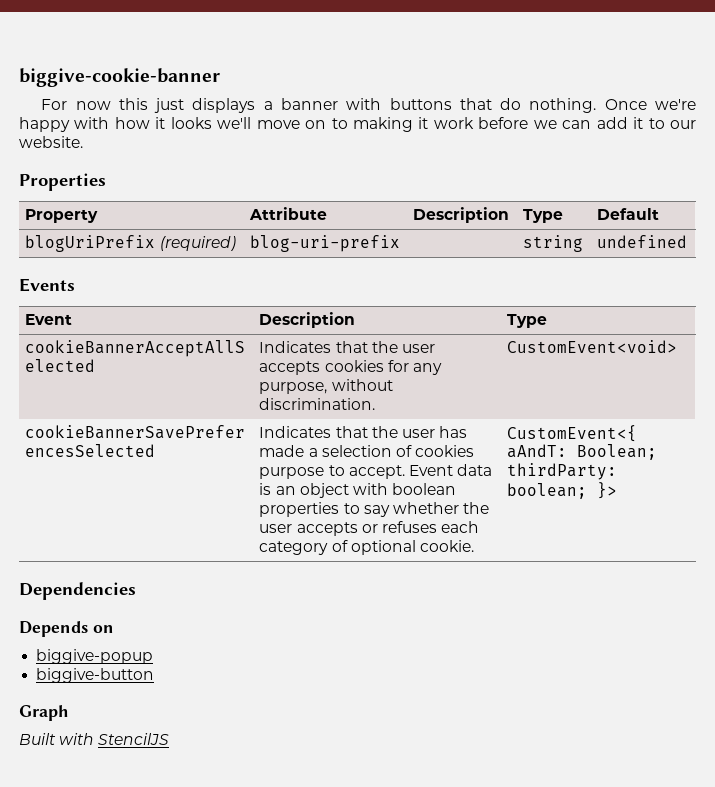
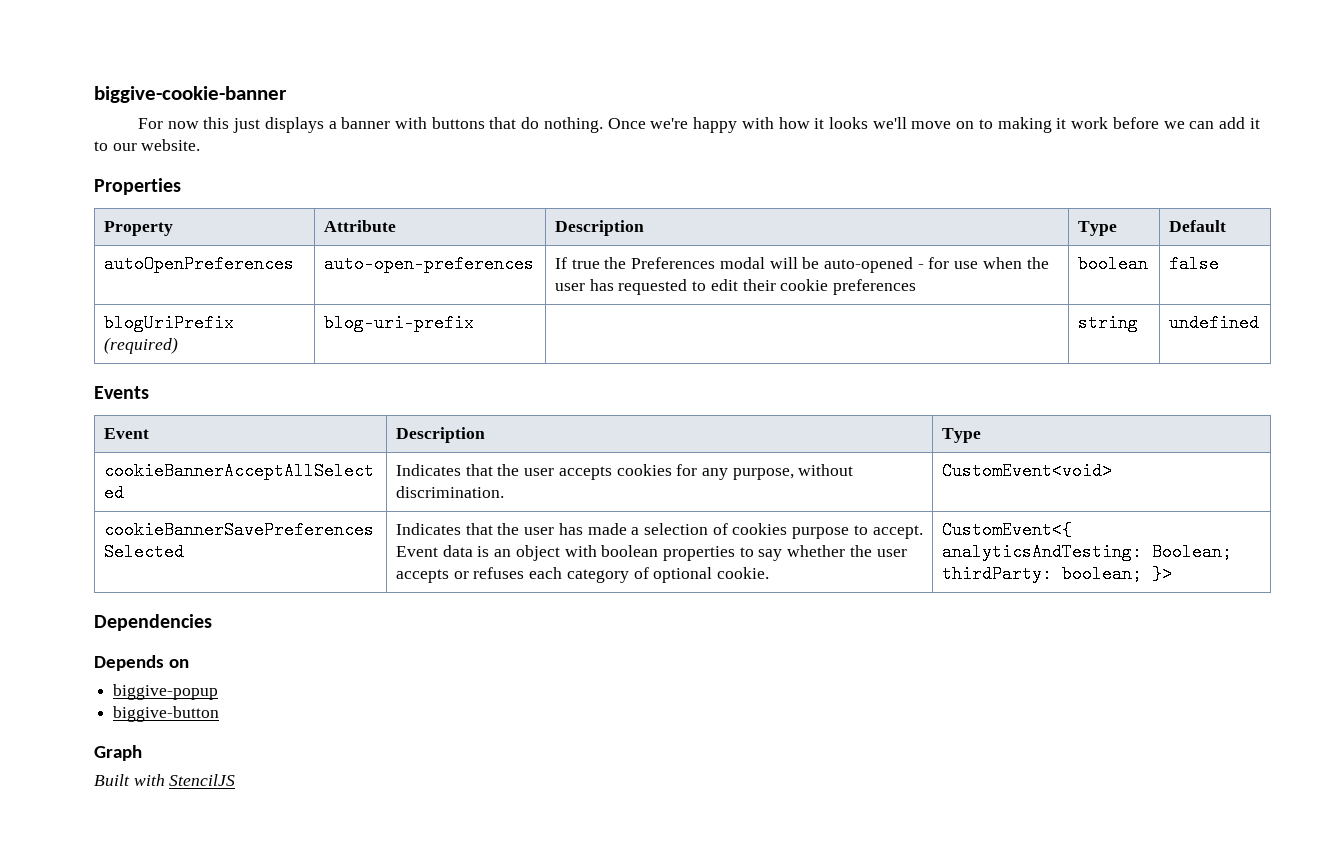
+ autoOpenPreferences | auto-open-preferences | If true the Preferences modal will be auto-opened - for use when the user has requested to edit their cookie preferences | boolean | false
- CustomEvent<{ aAndT: Boolean; thirdParty: boolean; }>
+ CustomEvent<{ analyticsAndTesting: Boolean; thirdParty: boolean; }>

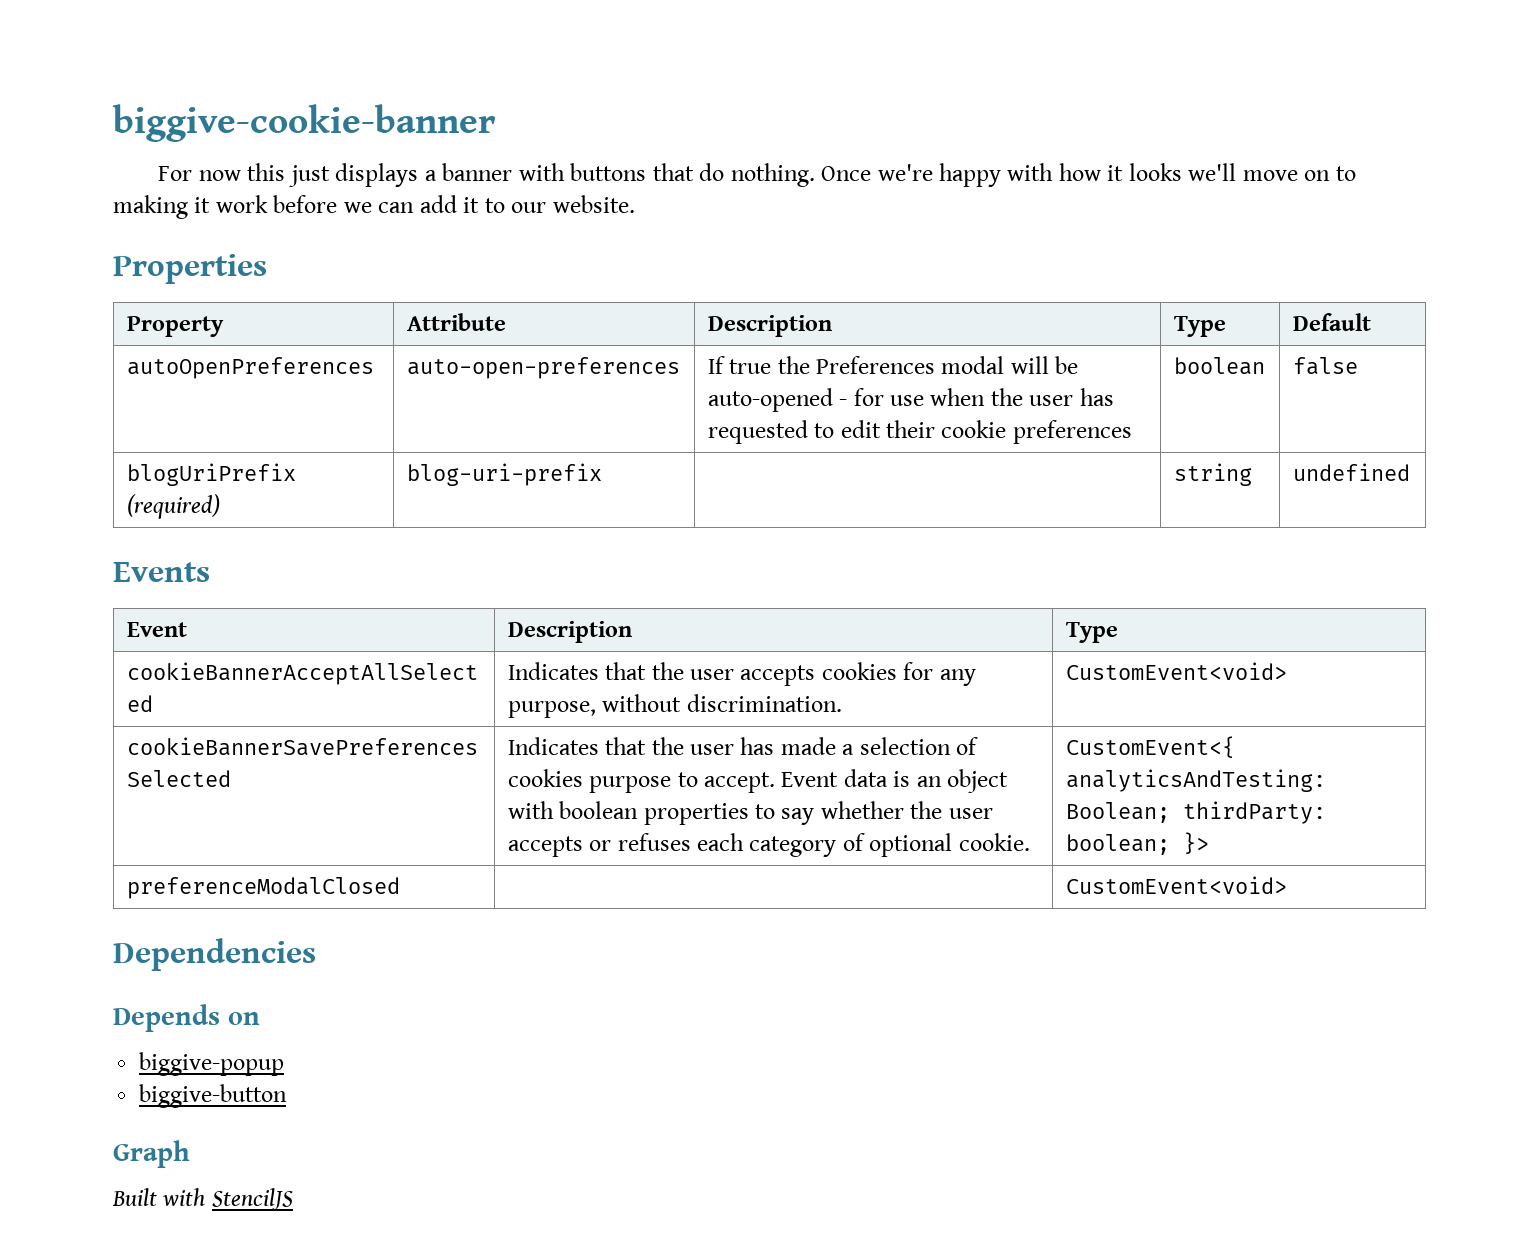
+ preferenceModalClosed | | CustomEvent<void>

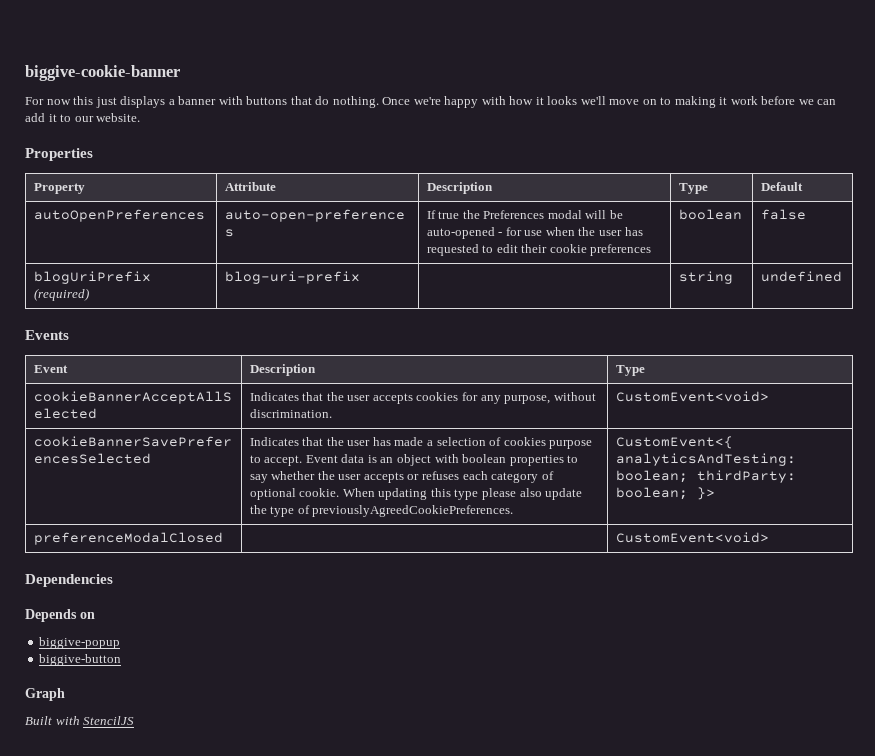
+ When updating this type please also update the type of previouslyAgreedCookiePreferences.
- CustomEvent<{ analyticsAndTesting: Boolean; thirdParty: boolean; }>
+ CustomEvent<{ analyticsAndTesting: boolean; thirdParty: boolean; }>

